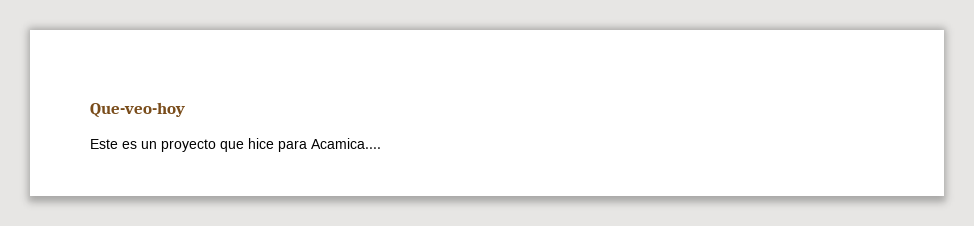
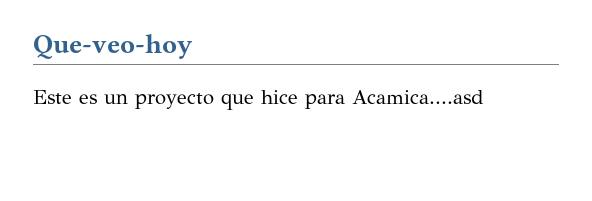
- Este es un proyecto que hice para Acamica....
+ Este es un proyecto que hice para Acamica....asd

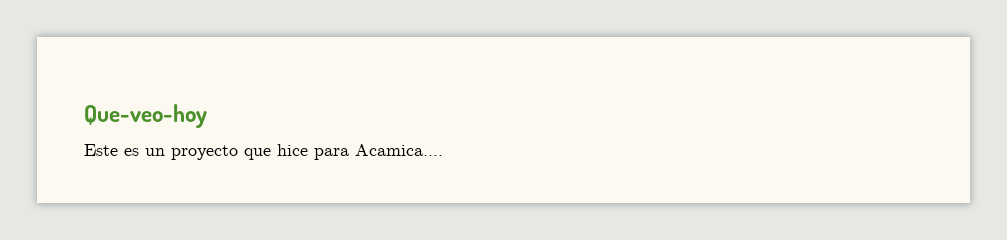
- Este es un proyecto que hice para Acamica....asd
+ Este es un proyecto que hice para Acamica....

